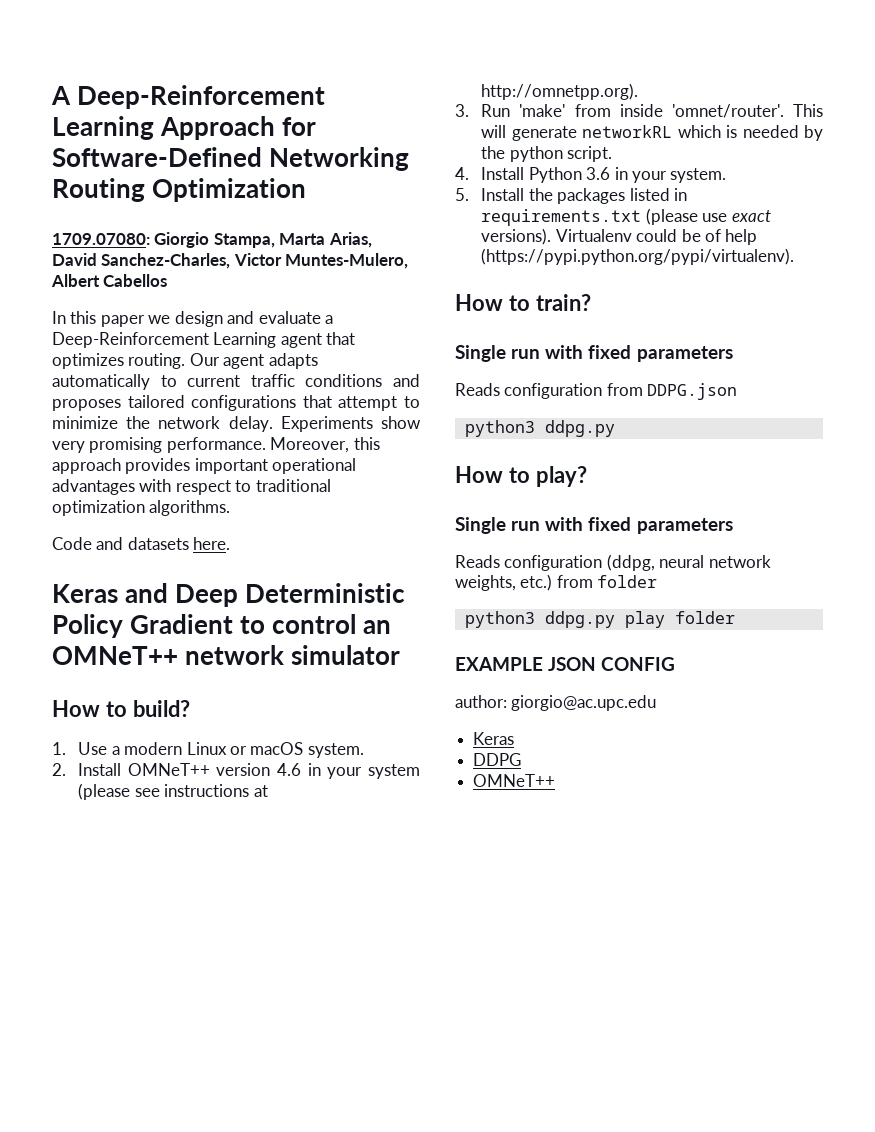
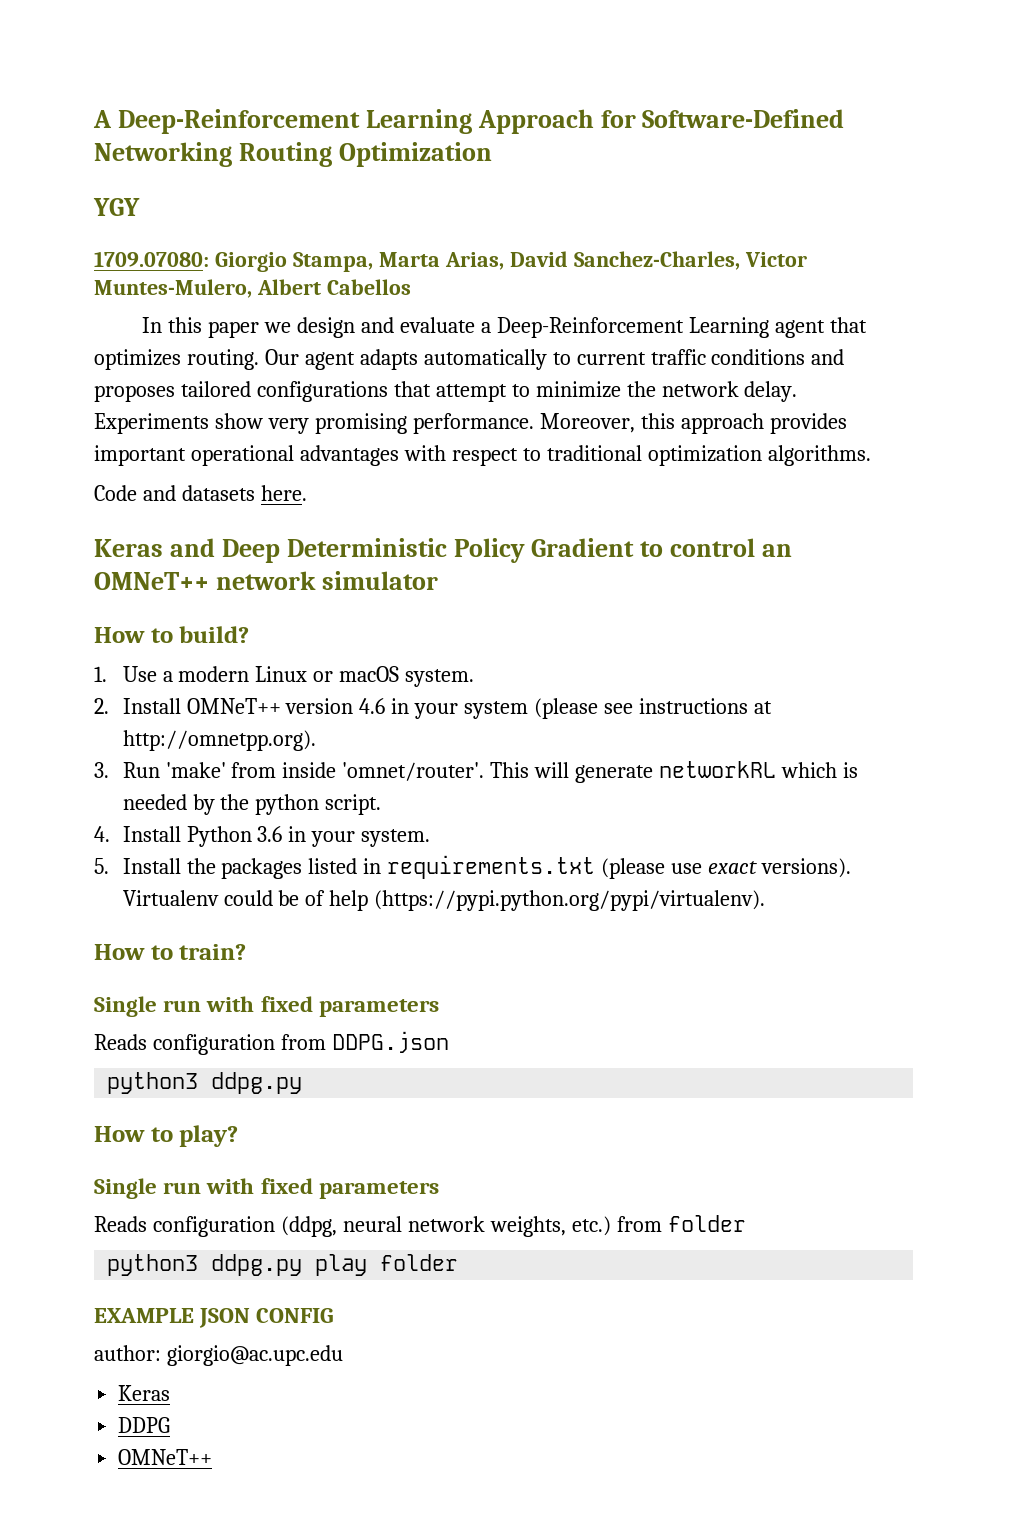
+ YGY

